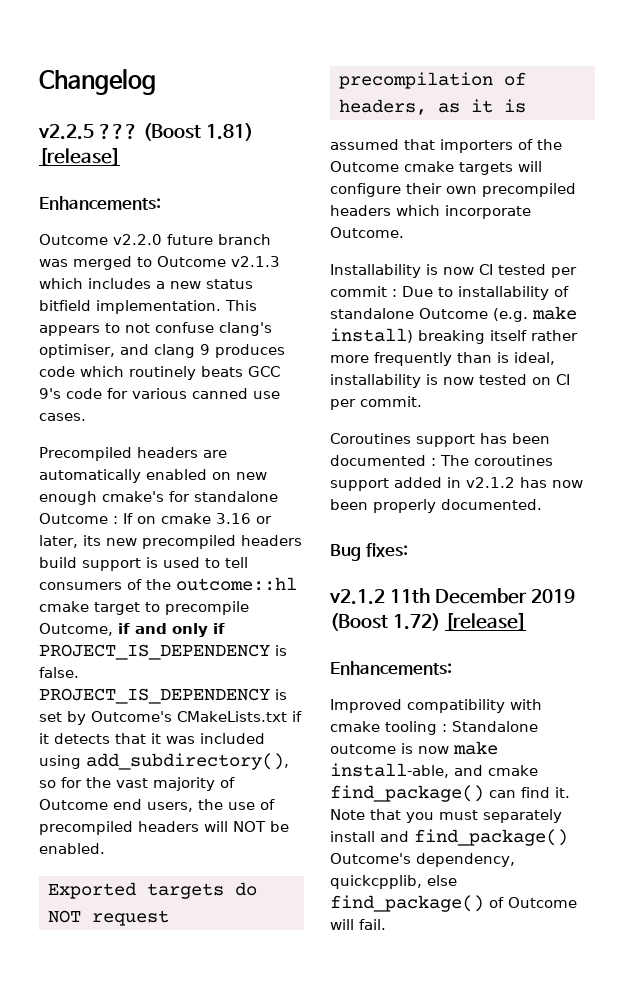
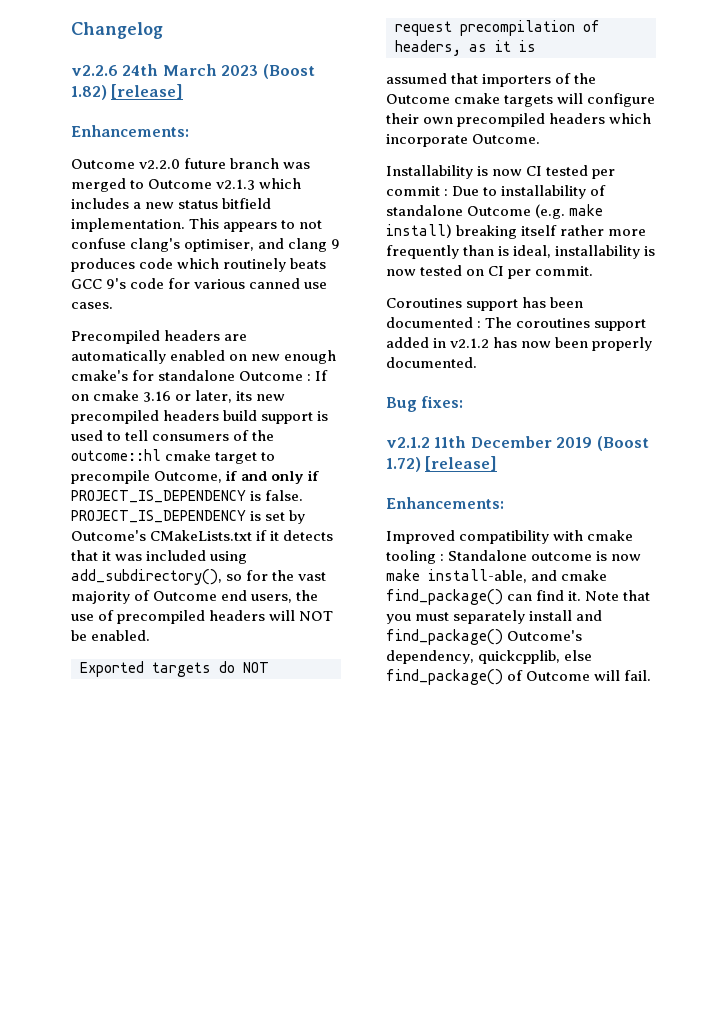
- v2.2.5 ??? (Boost 1.81) [release]
+ v2.2.6 24th March 2023 (Boost 1.82) [release]

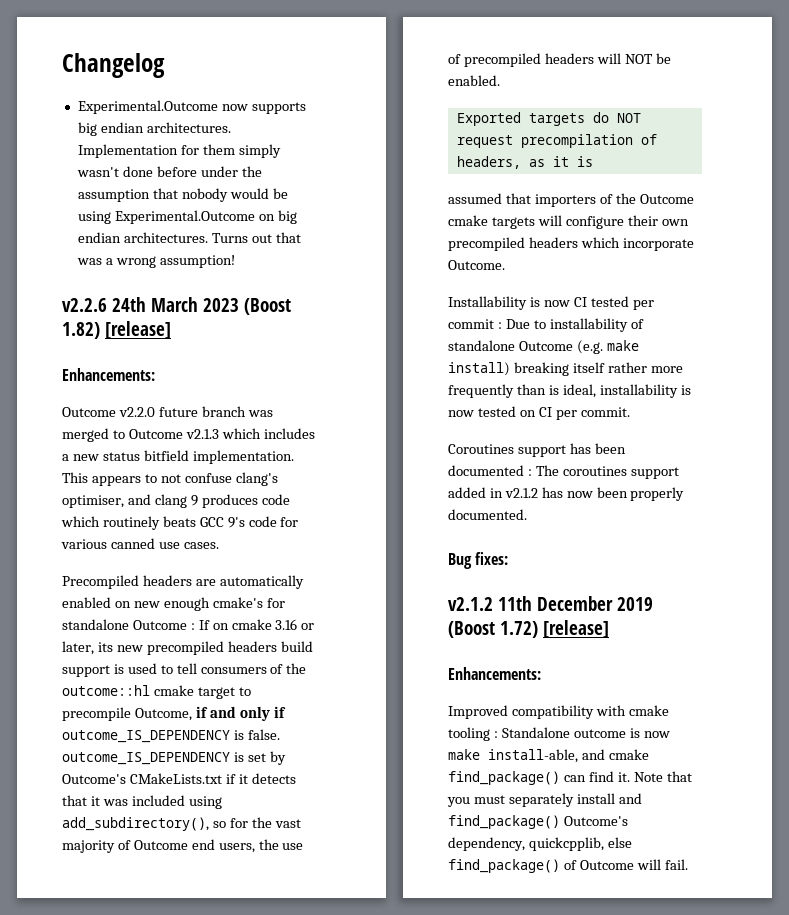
+ Experimental.Outcome now supports big endian architectures. Implementation for them simply wasn't done before under the assumption that nobody would be using Experimental.Outcome on big endian architectures. Turns out that was a wrong assumption!
- If on cmake 3.16 or later, its new precompiled headers build support is used to tell consumers of the outcome::hl cmake target to precompile Outcome, if and only if PROJECT_IS_DEPENDENCY is false. PROJECT_IS_DEPENDENCY is set by Outcome's CMakeLists.txt if it detects that it was included using add_subdirectory(), so for the vast majority of Outcome end users, the use of precompiled headers will NOT be enabled.
+ If on cmake 3.16 or later, its new precompiled headers build support is used to tell consumers of the outcome::hl cmake target to precompile Outcome, if and only if outcome_IS_DEPENDENCY is false. outcome_IS_DEPENDENCY is set by Outcome's CMakeLists.txt if it detects that it was included using add_subdirectory(), so for the vast majority of Outcome end users, the use of precompiled headers will NOT be enabled.

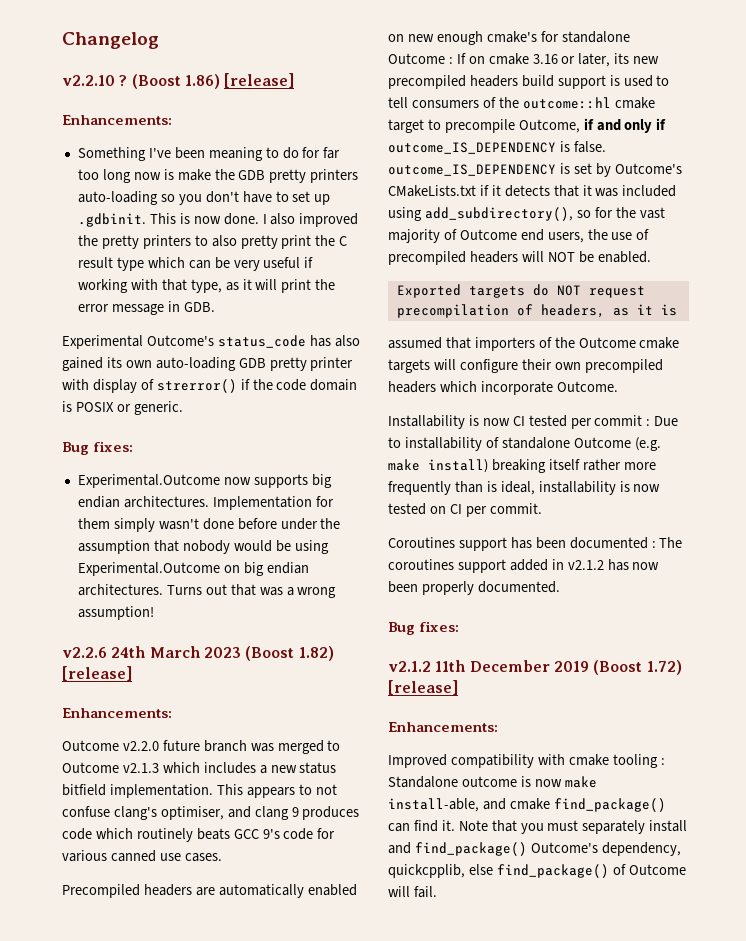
+ v2.2.10 ? (Boost 1.86) [release]
+ Enhancements:
+ Something I've been meaning to do for far too long now is make the GDB pretty printers auto-loading so you don't have to set up .gdbinit. This is now done. I also improved the pretty printers to also pretty print the C result type which can be very useful if working with that type, as it will print the error message in GDB.
+ Experimental Outcome's status_code has also gained its own auto-loading GDB pretty printer with display of strerror() if the code domain is POSIX or generic.
+ Bug fixes:

